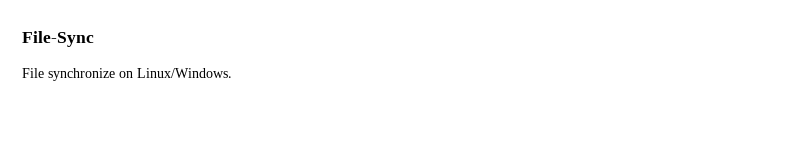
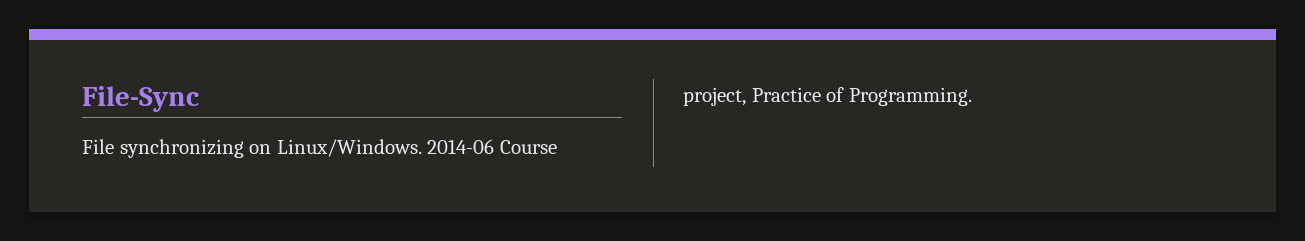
- File synchronize on Linux/Windows.
+ File synchronizing on Linux/Windows.
+ 2014-06 Course project, Practice of Programming.

